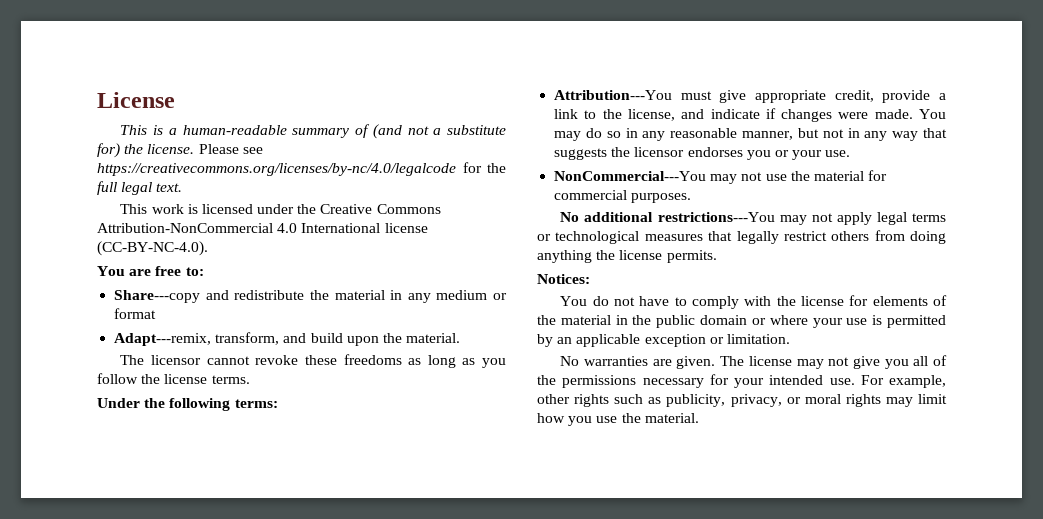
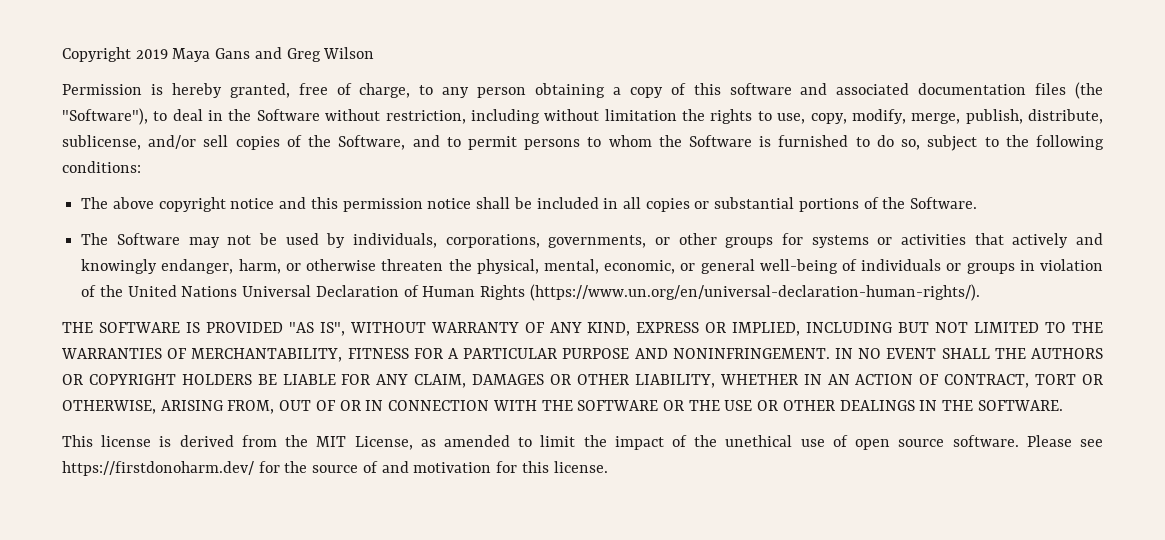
- License
- This is a human-readable summary of (and not a substitute for) the license.
+ Copyright 2019 Maya Gans and Greg Wilson
+ Permission is hereby granted, free of charge, to any person obtaining a copy of this software and associated documentation files (the "Software"), to deal in the Software without restriction, including without limitation the rights to use, copy, modify, merge, publish, distribute, sublicense, and/or sell copies of the Software, and to permit persons to whom the Software is furnished to do so, subject to the following conditions:
+ The above copyright notice and this permission notice shall be included in all copies or substantial portions of the Software.
+ The Software may not be used by individuals, corporations, governments, or other groups for systems or activities that actively and knowingly endanger, harm, or otherwise threaten the physical, mental, economic, or general well-being of individuals or groups in violation of the United Nations Universal Declaration of Human Rights (https://www.un.org/en/universal-declaration-human-rights/).
+ THE SOFTWARE IS PROVIDED "AS IS", WITHOUT WARRANTY OF ANY KIND, EXPRESS OR IMPLIED, INCLUDING BUT NOT LIMITED TO THE WARRANTIES OF MERCHANTABILITY, FITNESS FOR A PARTICULAR PURPOSE AND NONINFRINGEMENT. IN NO EVENT SHALL THE AUTHORS OR COPYRIGHT HOLDERS BE LIABLE FOR ANY CLAIM, DAMAGES OR OTHER LIABILITY, WHETHER IN AN ACTION OF CONTRACT, TORT OR OTHERWISE, ARISING FROM, OUT OF OR IN CONNECTION WITH THE SOFTWARE OR THE USE OR OTHER DEALINGS IN THE SOFTWARE.
+ This license is derived from the MIT License, as amended to limit the impact of the unethical use of open source software.
- Please see https://creativecommons.org/licenses/by-nc/4.0/legalcode for the full legal text.
- This work is licensed under the Creative Commons Attribution-NonCommercial 4.0 International license (CC-BY-NC-4.0).
- You are free to:
- Share---copy and redistribute the material in any medium or format
- Adapt---remix, transform, and build upon the material.
- The licensor cannot revoke these freedoms as long as you follow the license terms.
- Under the following terms:
- Attribution---You must give appropriate credit, provide a link to the license, and indicate if changes were made. You may do so in any reasonable manner, but not in any way that suggests the licensor endorses you or your use.
- NonCommercial---You may not use the material for commercial purposes.
- No additional restrictions---You may not apply legal terms or technological measures that legally restrict others from doing anything the license permits.
- Notices:
- You do not have to comply with the license for elements of the material in the public domain or where your use is permitted by an applicable exception or limitation.
- No warranties are given. The license may not give you all of the permissions necessary for your intended use. For example, other rights such as publicity, privacy, or moral rights may limit how you use the material.
+ Please see https://firstdonoharm.dev/ for the source of and motivation for this license.

